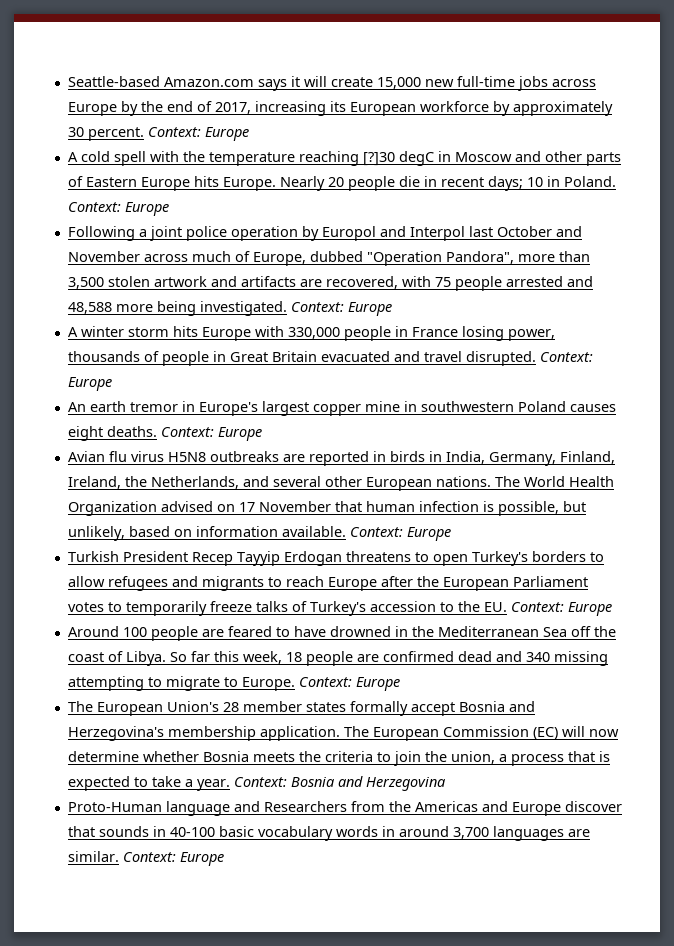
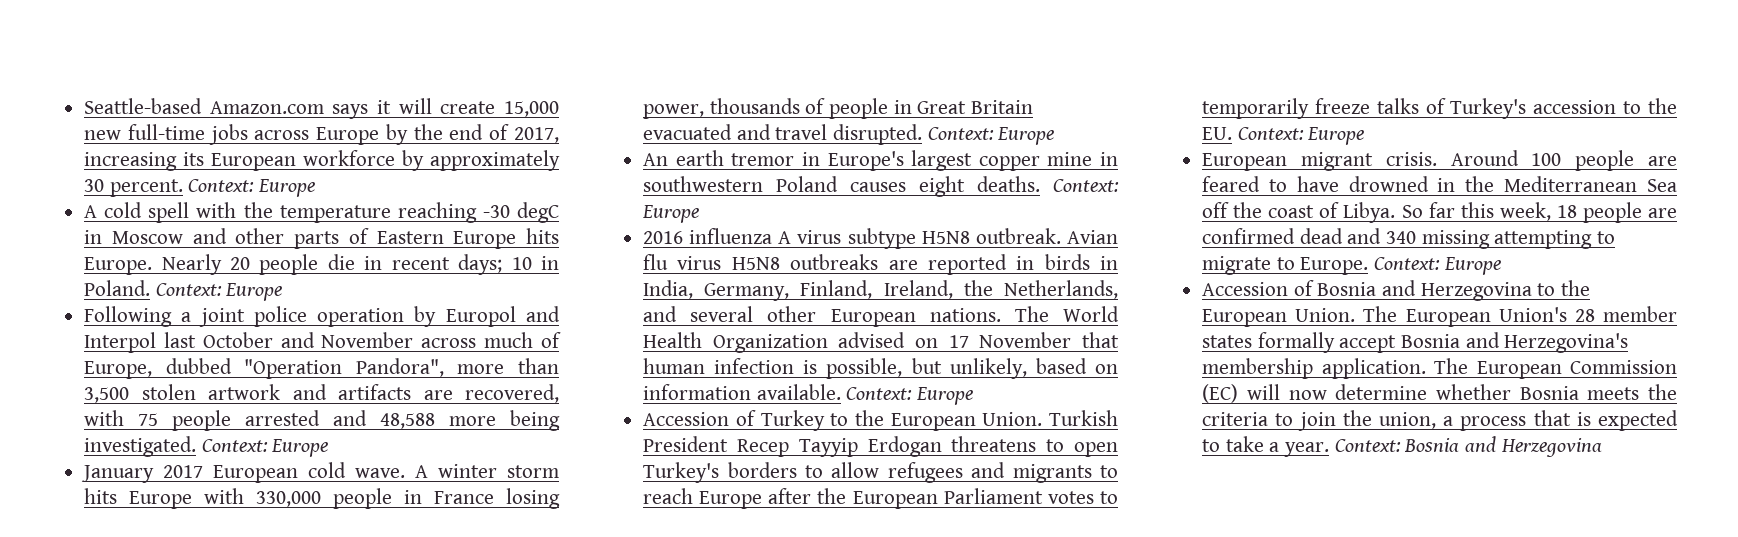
- A cold spell with the temperature reaching [?]30 degC in Moscow and other parts of Eastern Europe hits Europe.
+ A cold spell with the temperature reaching -30 degC in Moscow and other parts of Eastern Europe hits Europe.
+ January 2017 European cold wave.
+ 2016 influenza A virus subtype H5N8 outbreak.
+ Accession of Turkey to the European Union.
+ European migrant crisis.
+ Accession of Bosnia and Herzegovina to the European Union.
- Proto-Human language and Researchers from the Americas and Europe discover that sounds in 40-100 basic vocabulary words in around 3,700 languages are similar. Context: Europe

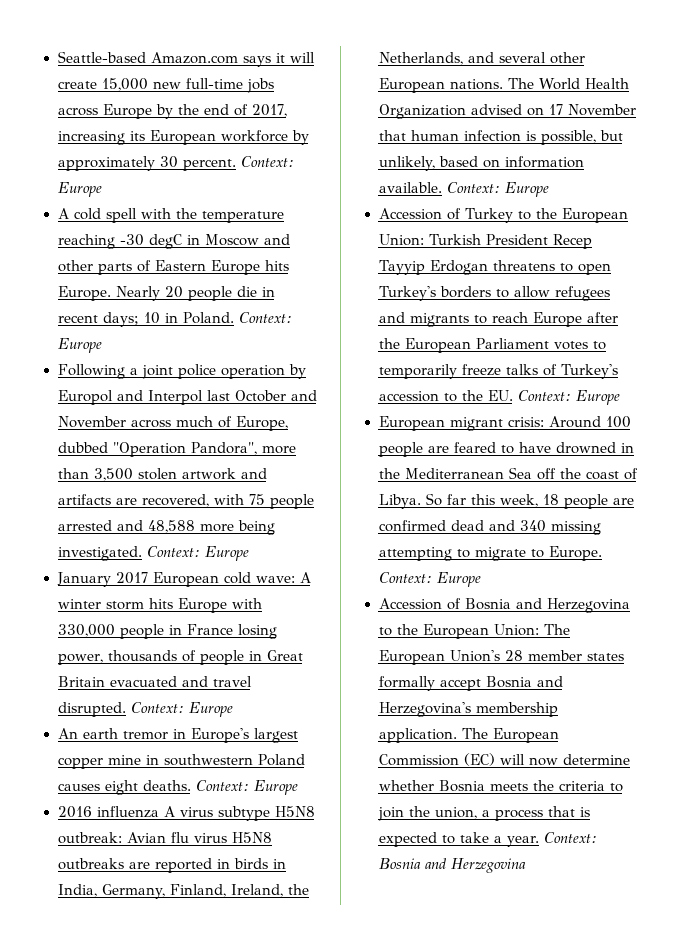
- January 2017 European cold wave. A winter storm hits Europe with 330,000 people in France losing power, thousands of people in Great Britain evacuated and travel disrupted.
+ January 2017 European cold wave: A winter storm hits Europe with 330,000 people in France losing power, thousands of people in Great Britain evacuated and travel disrupted.
- 2016 influenza A virus subtype H5N8 outbreak. Avian flu virus H5N8 outbreaks are reported in birds in India, Germany, Finland, Ireland, the Netherlands, and several other European nations.
+ 2016 influenza A virus subtype H5N8 outbreak: Avian flu virus H5N8 outbreaks are reported in birds in India, Germany, Finland, Ireland, the Netherlands, and several other European nations.
- Accession of Turkey to the European Union. Turkish President Recep Tayyip Erdogan threatens to open Turkey's borders to allow refugees and migrants to reach Europe after the European Parliament votes to temporarily freeze talks of Turkey's accession to the EU. Context: Europe
+ Accession of Turkey to the European Union: Turkish President Recep Tayyip Erdogan threatens to open Turkey's borders to allow refugees and migrants to reach Europe after the European Parliament votes to temporarily freeze talks of Turkey's accession to the EU. Context: Europe
- European migrant crisis. Around 100 people are feared to have drowned in the Mediterranean Sea off the coast of Libya.
+ European migrant crisis: Around 100 people are feared to have drowned in the Mediterranean Sea off the coast of Libya.
- Accession of Bosnia and Herzegovina to the European Union. The European Union's 28 member states formally accept Bosnia and Herzegovina's membership application.
+ Accession of Bosnia and Herzegovina to the European Union: The European Union's 28 member states formally accept Bosnia and Herzegovina's membership application.

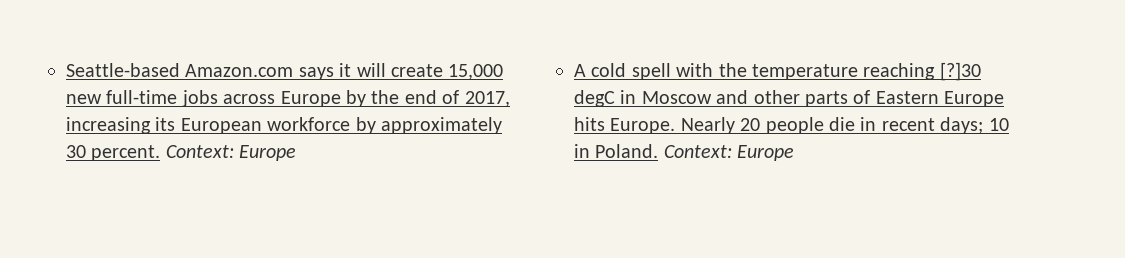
- A cold spell with the temperature reaching -30 degC in Moscow and other parts of Eastern Europe hits Europe.
+ A cold spell with the temperature reaching [?]30 degC in Moscow and other parts of Eastern Europe hits Europe.
- Following a joint police operation by Europol and Interpol last October and November across much of Europe, dubbed "Operation Pandora", more than 3,500 stolen artwork and artifacts are recovered, with 75 people arrested and 48,588 more being investigated. Context: Europe
- January 2017 European cold wave: A winter storm hits Europe with 330,000 people in France losing power, thousands of people in Great Britain evacuated and travel disrupted. Context: Europe
- An earth tremor in Europe's largest copper mine in southwestern Poland causes eight deaths. Context: Europe
- 2016 influenza A virus subtype H5N8 outbreak: Avian flu virus H5N8 outbreaks are reported in birds in India, Germany, Finland, Ireland, the Netherlands, and several other European nations. The World Health Organization advised on 17 November that human infection is possible, but unlikely, based on information available. Context: Europe
- Accession of Turkey to the European Union: Turkish President Recep Tayyip Erdogan threatens to open Turkey's borders to allow refugees and migrants to reach Europe after the European Parliament votes to temporarily freeze talks of Turkey's accession to the EU. Context: Europe
- European migrant crisis: Around 100 people are feared to have drowned in the Mediterranean Sea off the coast of Libya. So far this week, 18 people are confirmed dead and 340 missing attempting to migrate to Europe. Context: Europe
- Accession of Bosnia and Herzegovina to the European Union: The European Union's 28 member states formally accept Bosnia and Herzegovina's membership application. The European Commission (EC) will now determine whether Bosnia meets the criteria to join the union, a process that is expected to take a year. Context: Bosnia and Herzegovina

